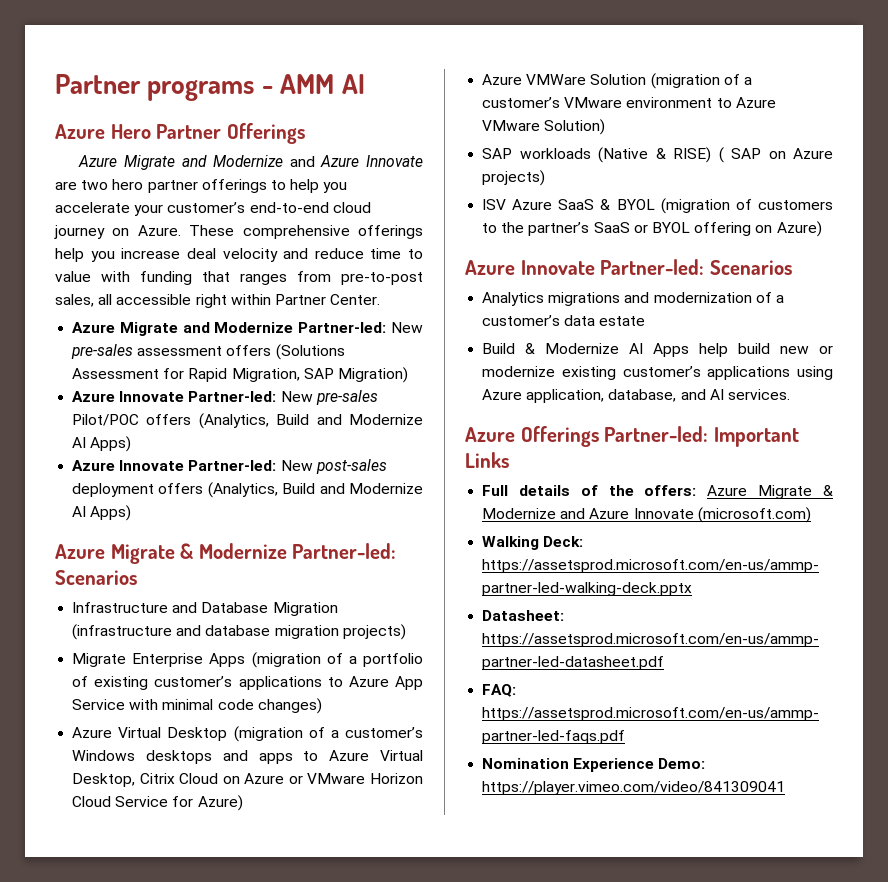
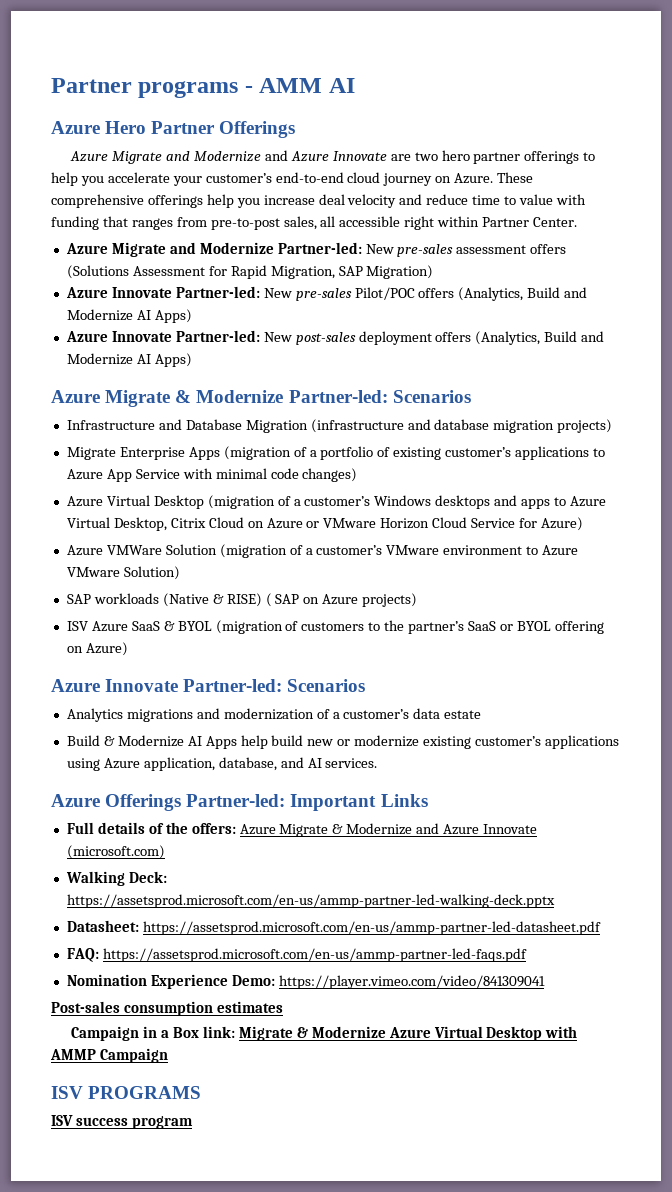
+ Post-sales consumption estimates
+ Campaign in a Box link: Migrate & Modernize Azure Virtual Desktop with AMMP Campaign
+ ISV PROGRAMS
+ ISV success program

